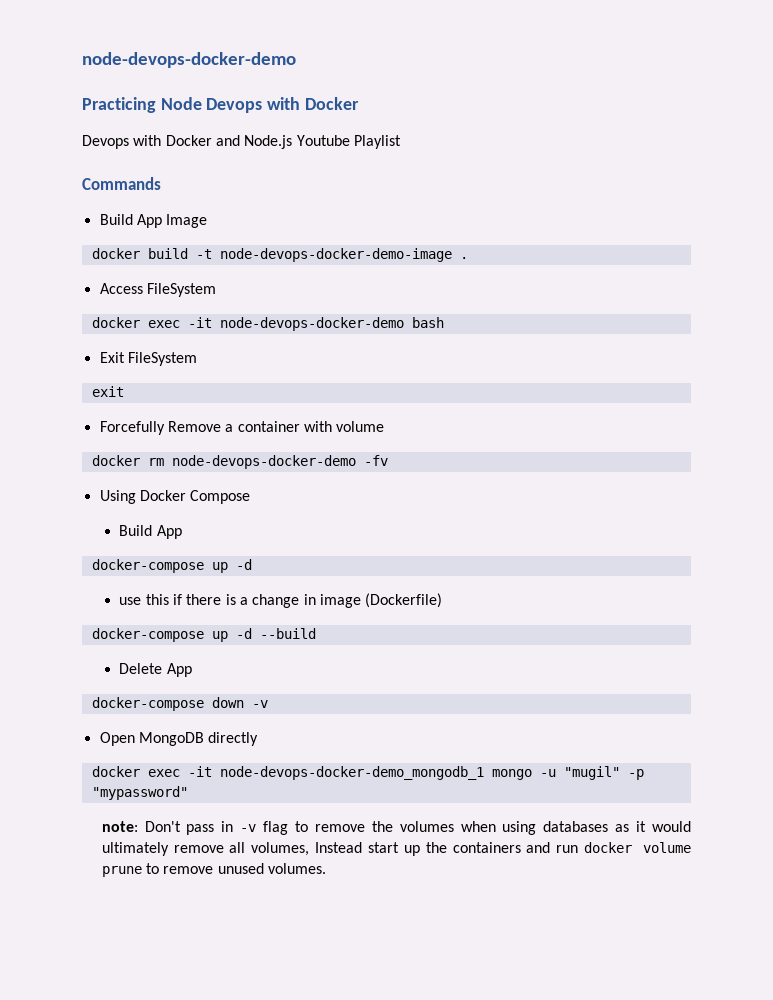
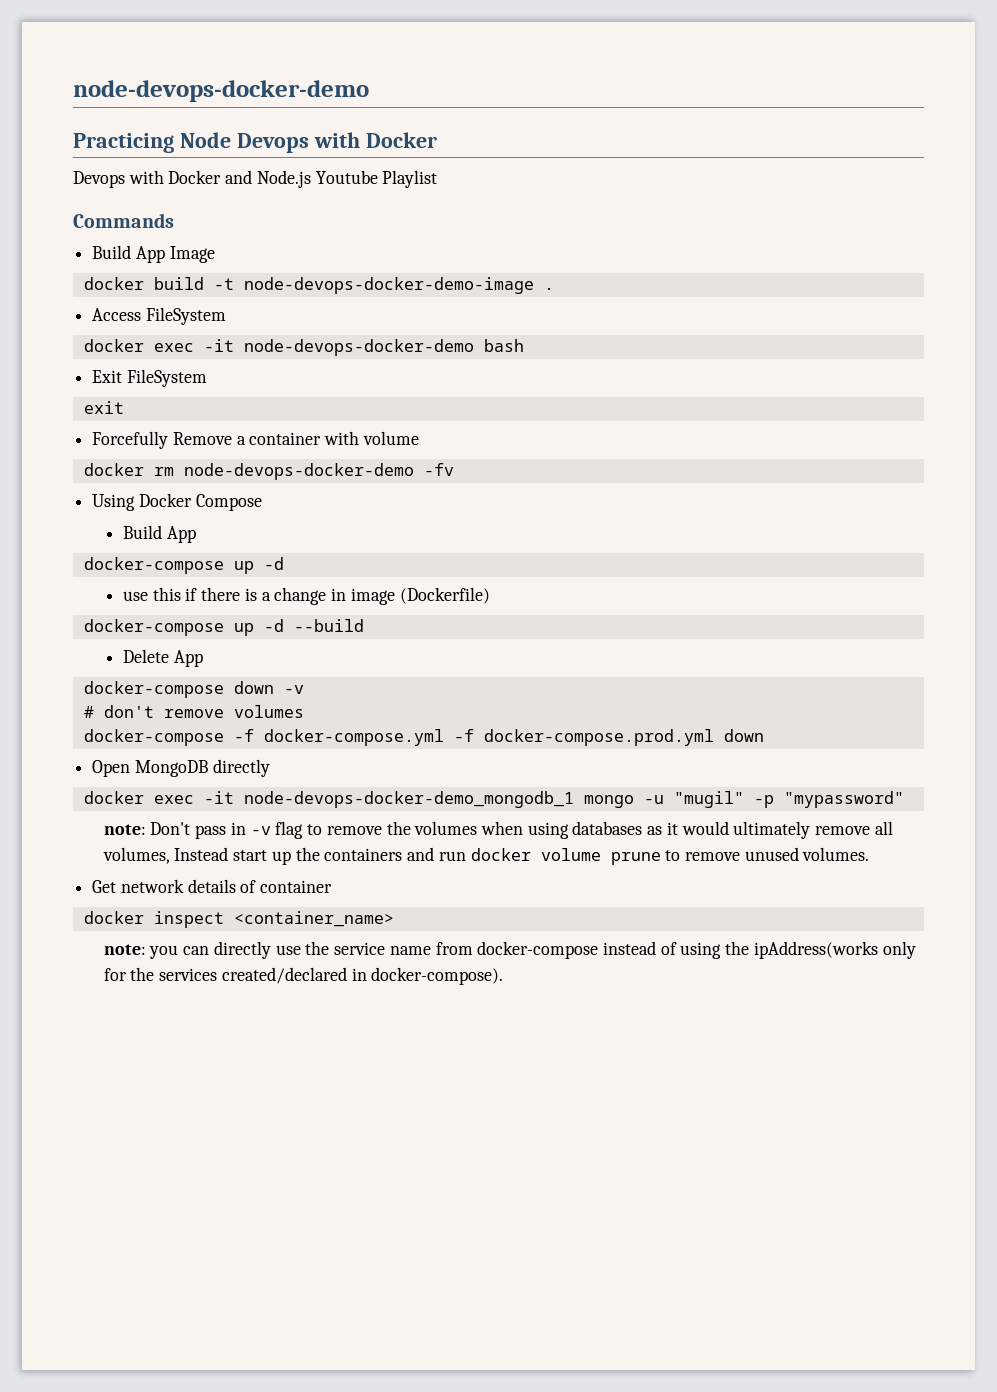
+ # don't remove volumes
+ docker-compose -f docker-compose.yml -f docker-compose.prod.yml down
+ Get network details of container
+ docker inspect <container_name>
+ note: you can directly use the service name from docker-compose instead of using the ipAddress(works only for the services created/declared in docker-compose).

